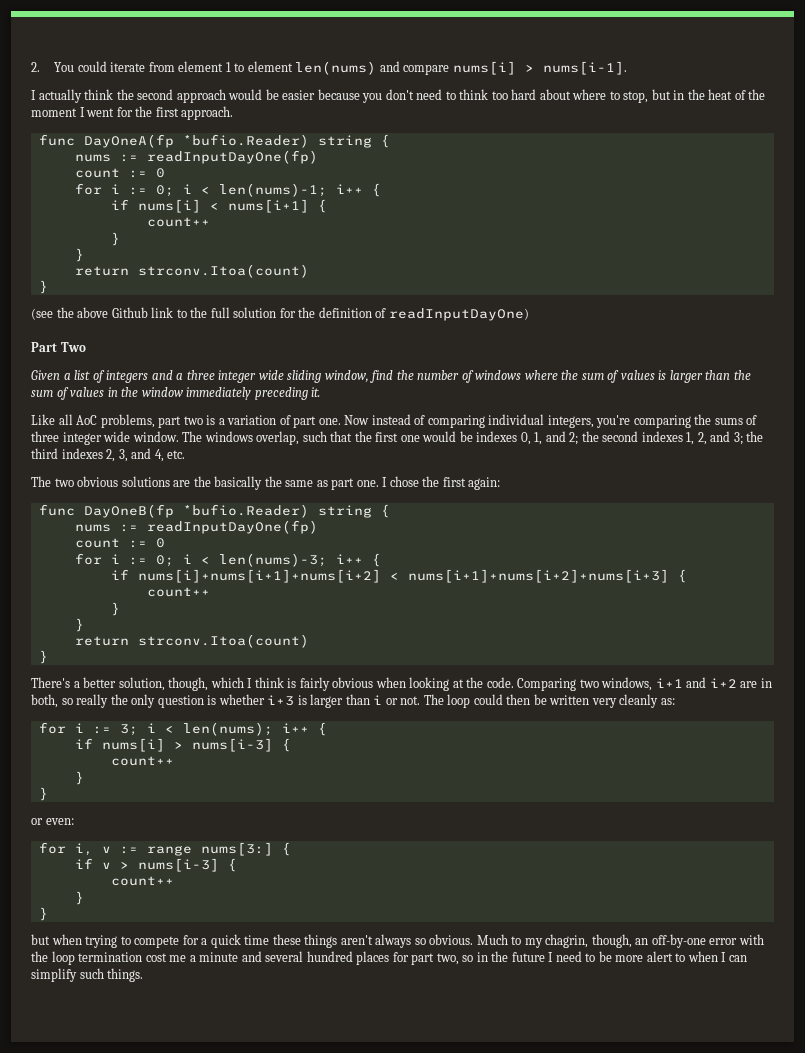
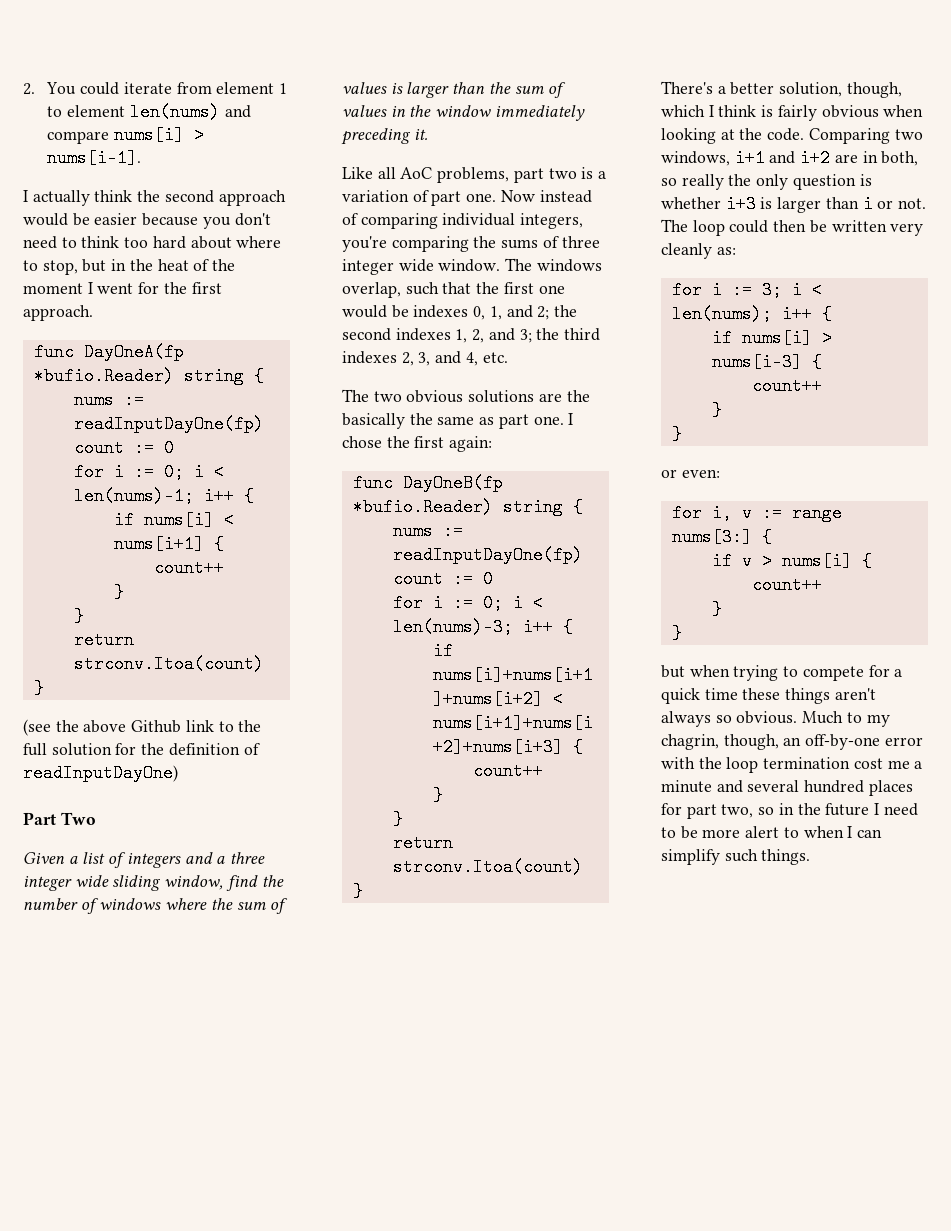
- if v > nums[i-3] {
+ if v > nums[i] {

